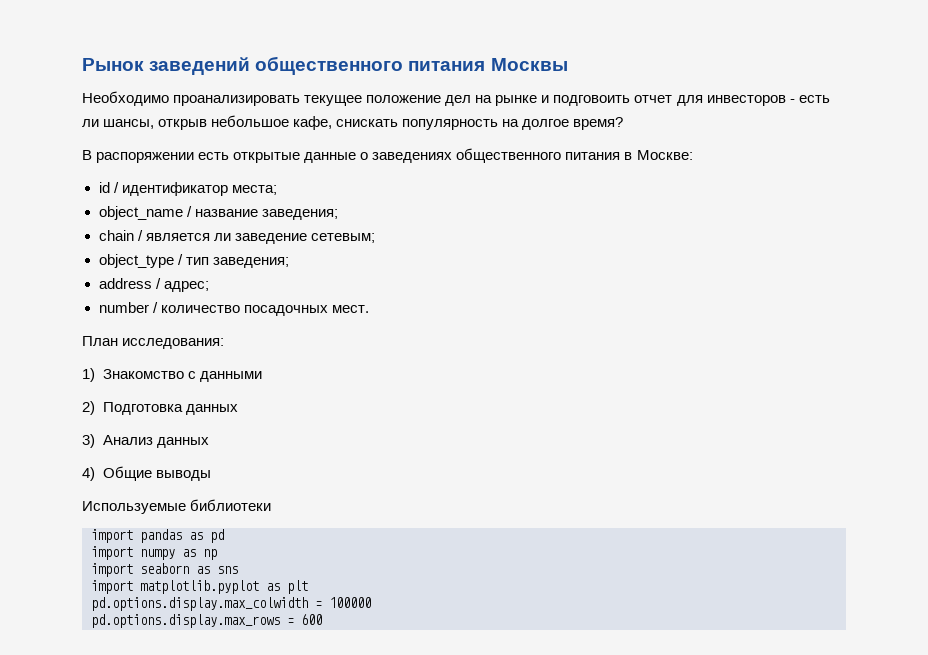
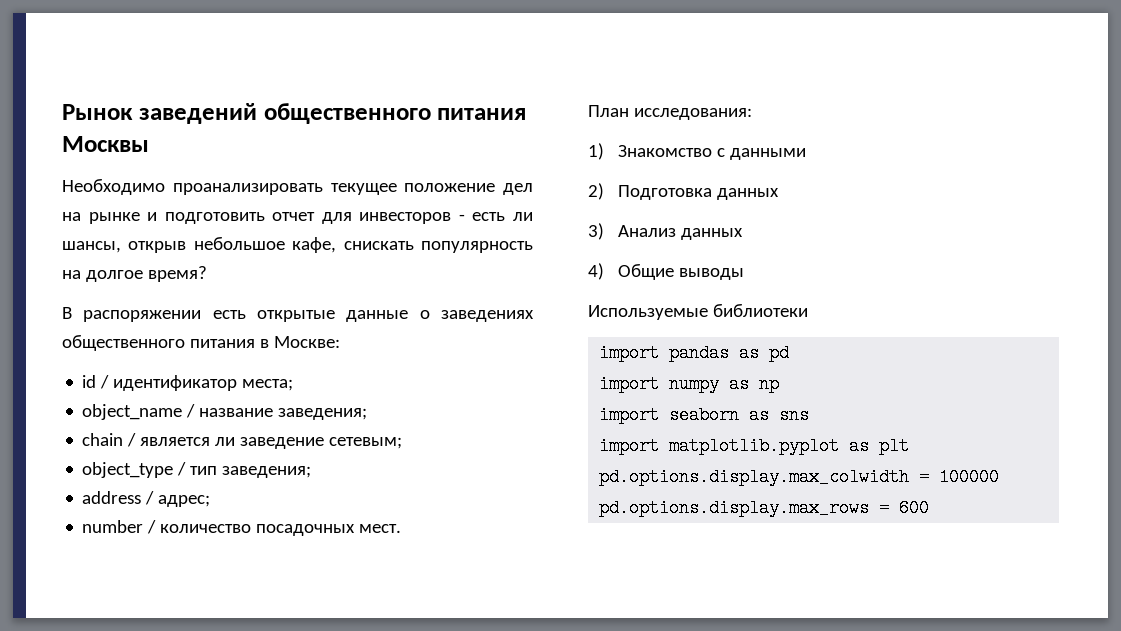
- Необходимо проанализировать текущее положение дел на рынке и подговоить отчет для инвесторов - есть ли шансы, открыв небольшое кафе, снискать популярность на долгое время?
+ Необходимо проанализировать текущее положение дел на рынке и подготовить отчет для инвесторов - есть ли шансы, открыв небольшое кафе, снискать популярность на долгое время?

